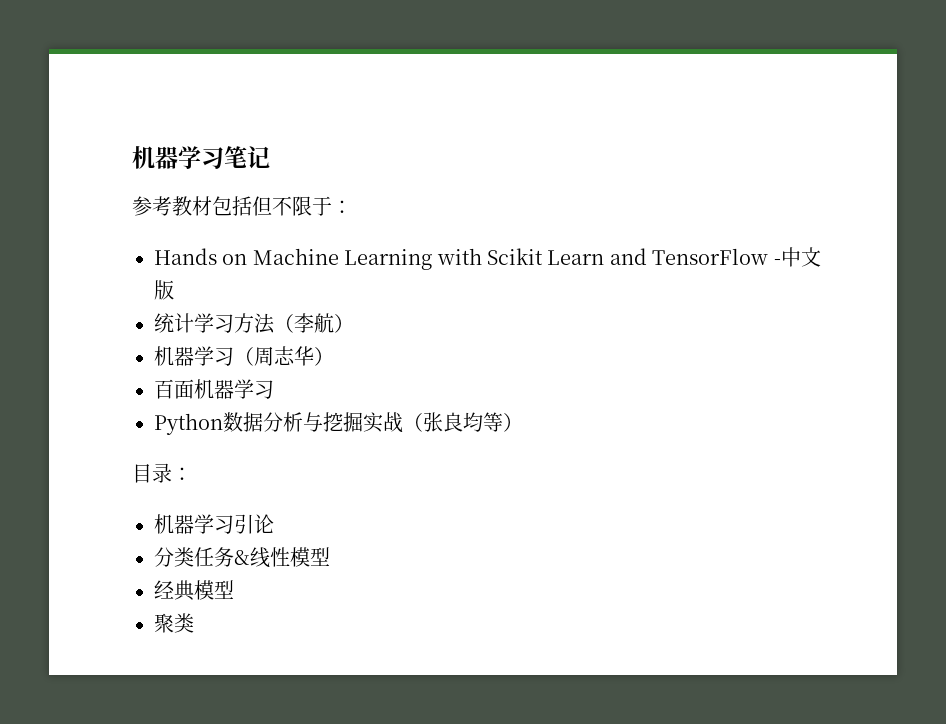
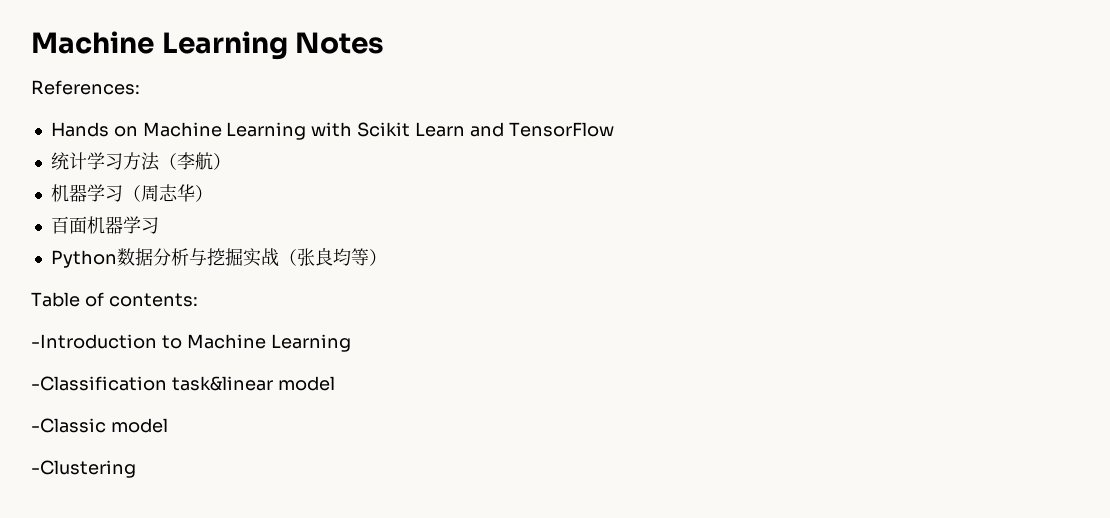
- 机器学习笔记
- 参考教材包括但不限于：
+ Machine Learning Notes
+ References:
- Hands on Machine Learning with Scikit Learn and TensorFlow -中文版
+ Hands on Machine Learning with Scikit Learn and TensorFlow
- 目录：
- 机器学习引论
- 分类任务&线性模型
- 经典模型
- 聚类
+ Table of contents:
+ -Introduction to Machine Learning
+ -Classification task&linear model
+ -Classic model
+ -Clustering

